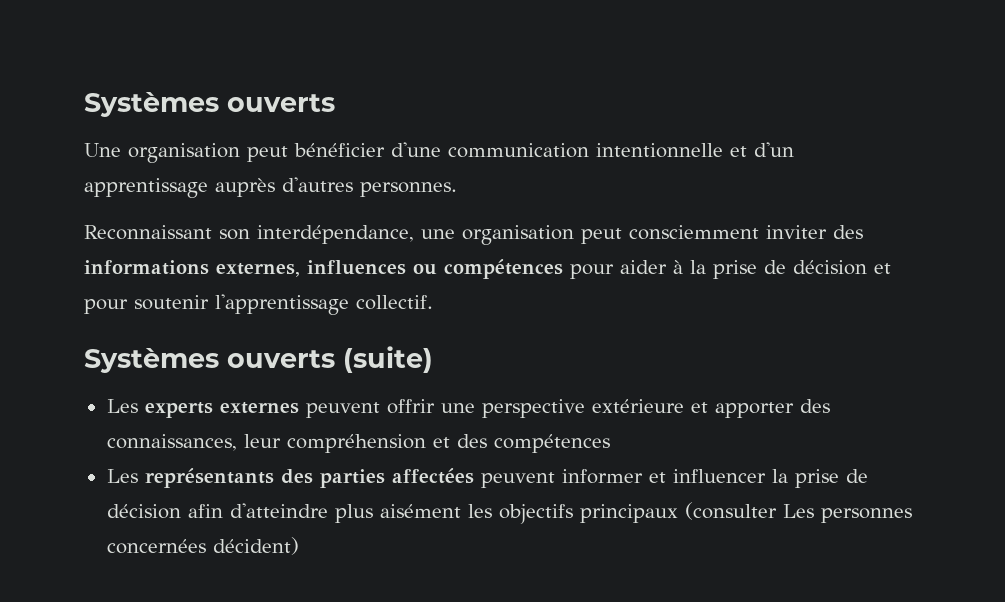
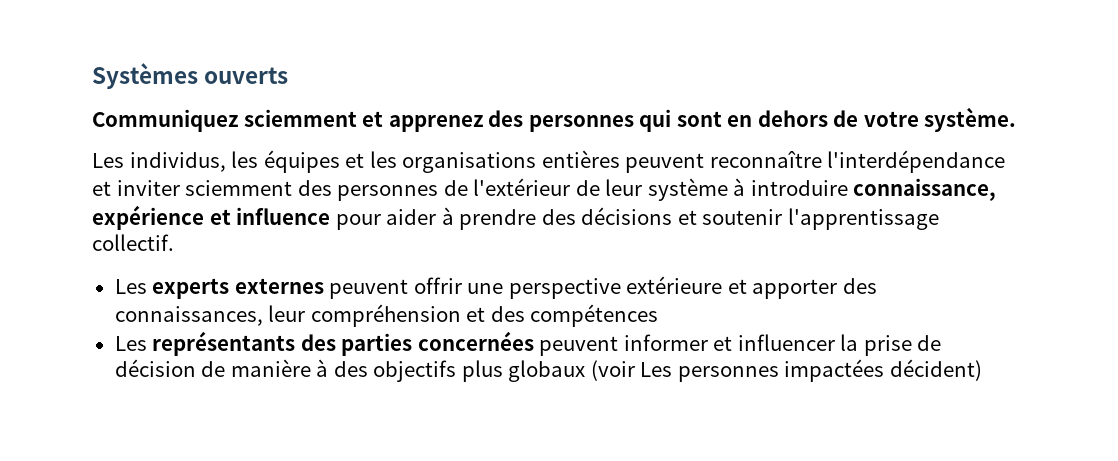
- Une organisation peut bénéficier d'une communication intentionnelle et d'un apprentissage auprès d'autres personnes.
- Reconnaissant son interdépendance, une organisation peut consciemment inviter des informations externes, influences ou compétences pour aider à la prise de décision et pour soutenir l'apprentissage collectif.
+ Communiquez sciemment et apprenez des personnes qui sont en dehors de votre système.
+ Les individus, les équipes et les organisations entières peuvent reconnaître l'interdépendance et inviter sciemment des personnes de l'extérieur de leur système à introduire connaissance, expérience et influence pour aider à prendre des décisions et soutenir l'apprentissage collectif.
- Systèmes ouverts (suite)
- Les représentants des parties affectées peuvent informer et influencer la prise de décision afin d'atteindre plus aisément les objectifs principaux (consulter Les personnes concernées décident)
+ Les représentants des parties concernées peuvent informer et influencer la prise de décision de manière à des objectifs plus globaux (voir Les personnes impactées décident)

